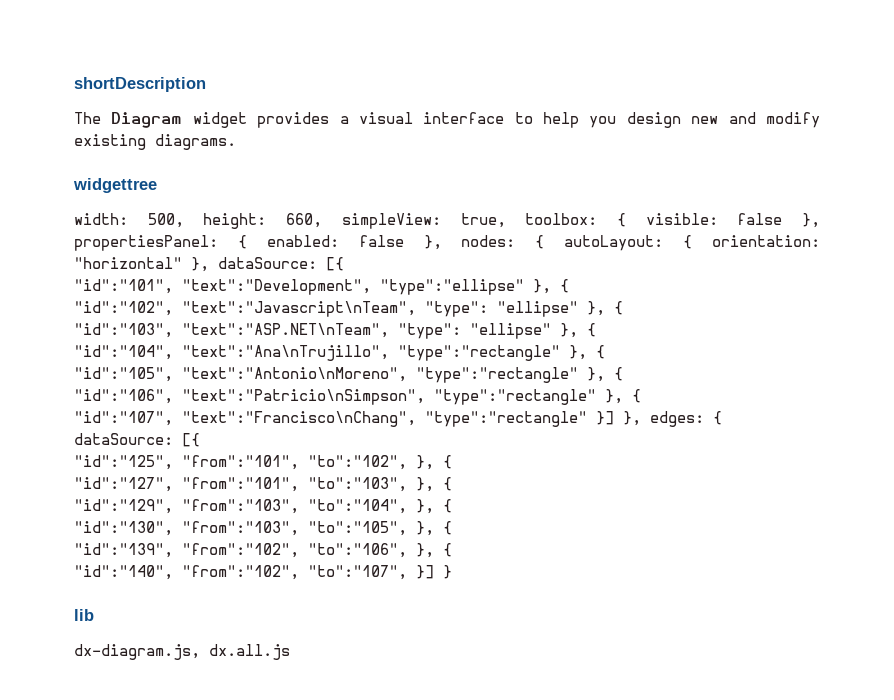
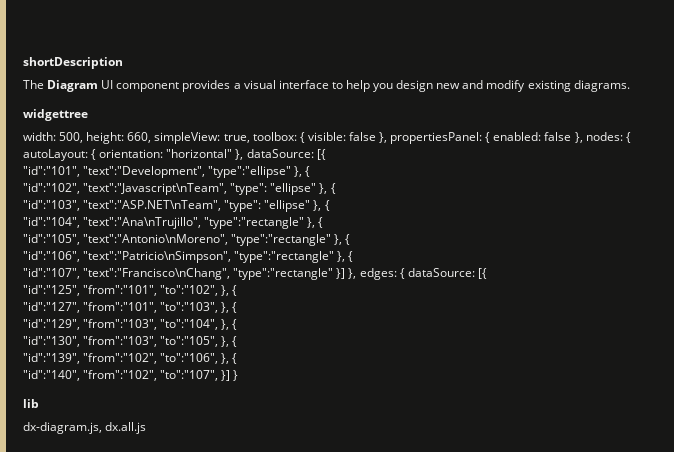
- The Diagram widget provides a visual interface to help you design new and modify existing diagrams.
+ The Diagram UI component provides a visual interface to help you design new and modify existing diagrams.

